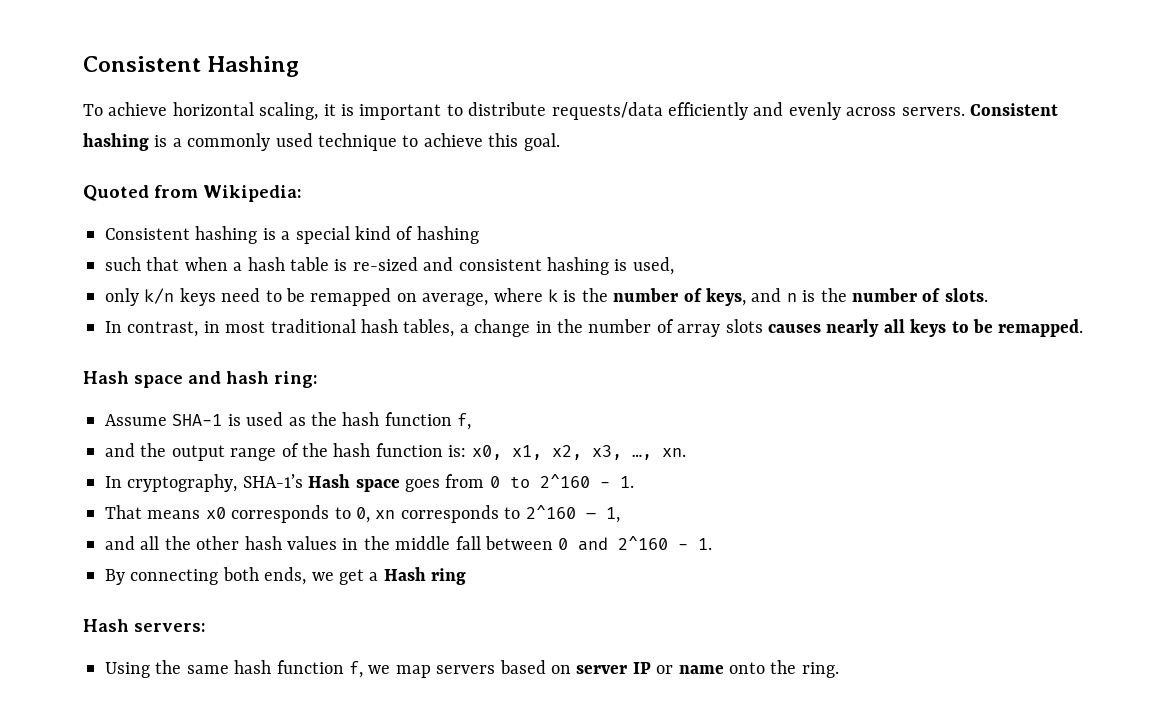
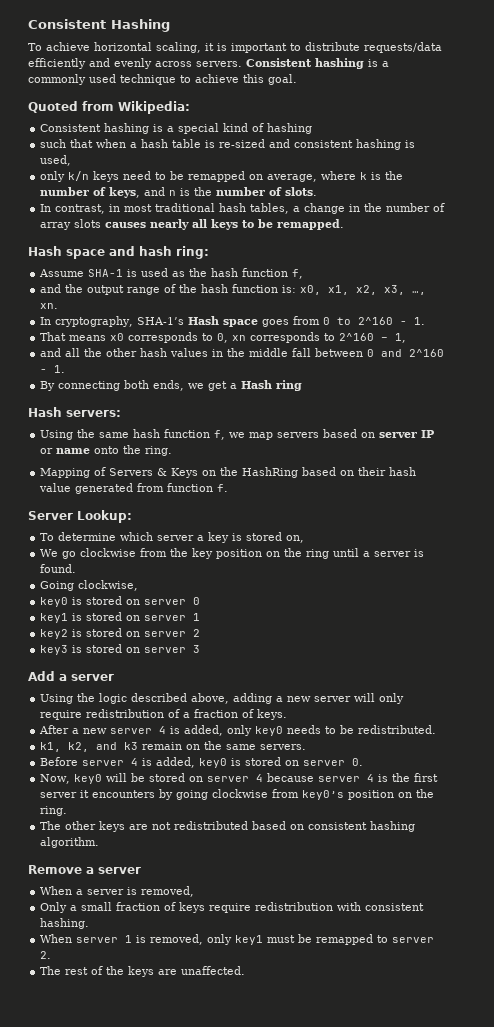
+ Mapping of Servers & Keys on the HashRing based on their hash value generated from function f.
+ Server Lookup:
+ To determine which server a key is stored on,
+ We go clockwise from the key position on the ring until a server is found.
+ Going clockwise,
+ key0 is stored on server 0
+ key1 is stored on server 1
+ key2 is stored on server 2
+ key3 is stored on server 3
+ Add a server
+ Using the logic described above, adding a new server will only require redistribution of a fraction of keys.
+ After a new server 4 is added, only key0 needs to be redistributed.
+ k1, k2, and k3 remain on the same servers.
+ Before server 4 is added, key0 is stored on server 0.
+ Now, key0 will be stored on server 4 because server 4 is the first server it encounters by going clockwise from key0’s position on the ring.
+ The other keys are not redistributed based on consistent hashing algorithm.
+ Remove a server
+ When a server is removed,
+ Only a small fraction of keys require redistribution with consistent hashing.
+ When server 1 is removed, only key1 must be remapped to server 2.
+ The rest of the keys are unaffected.

